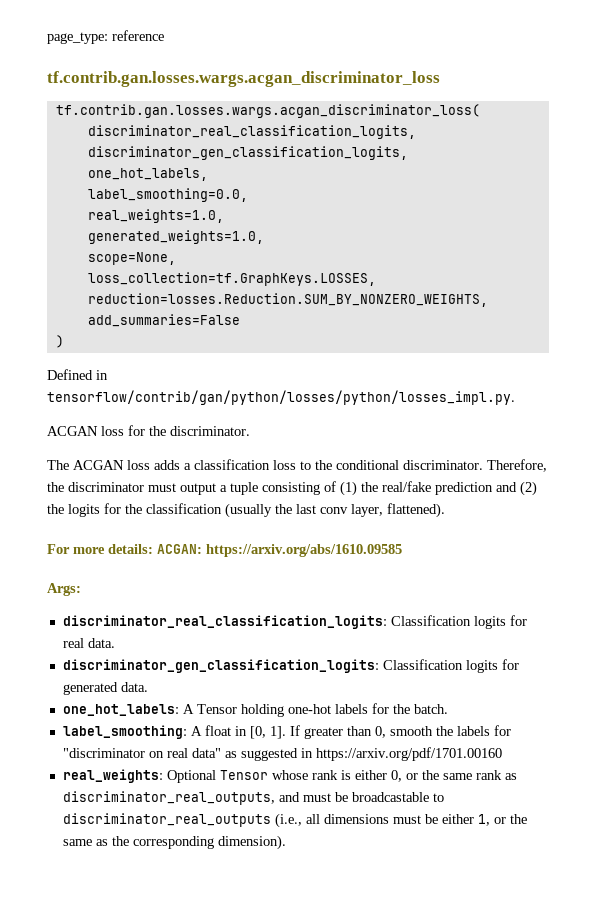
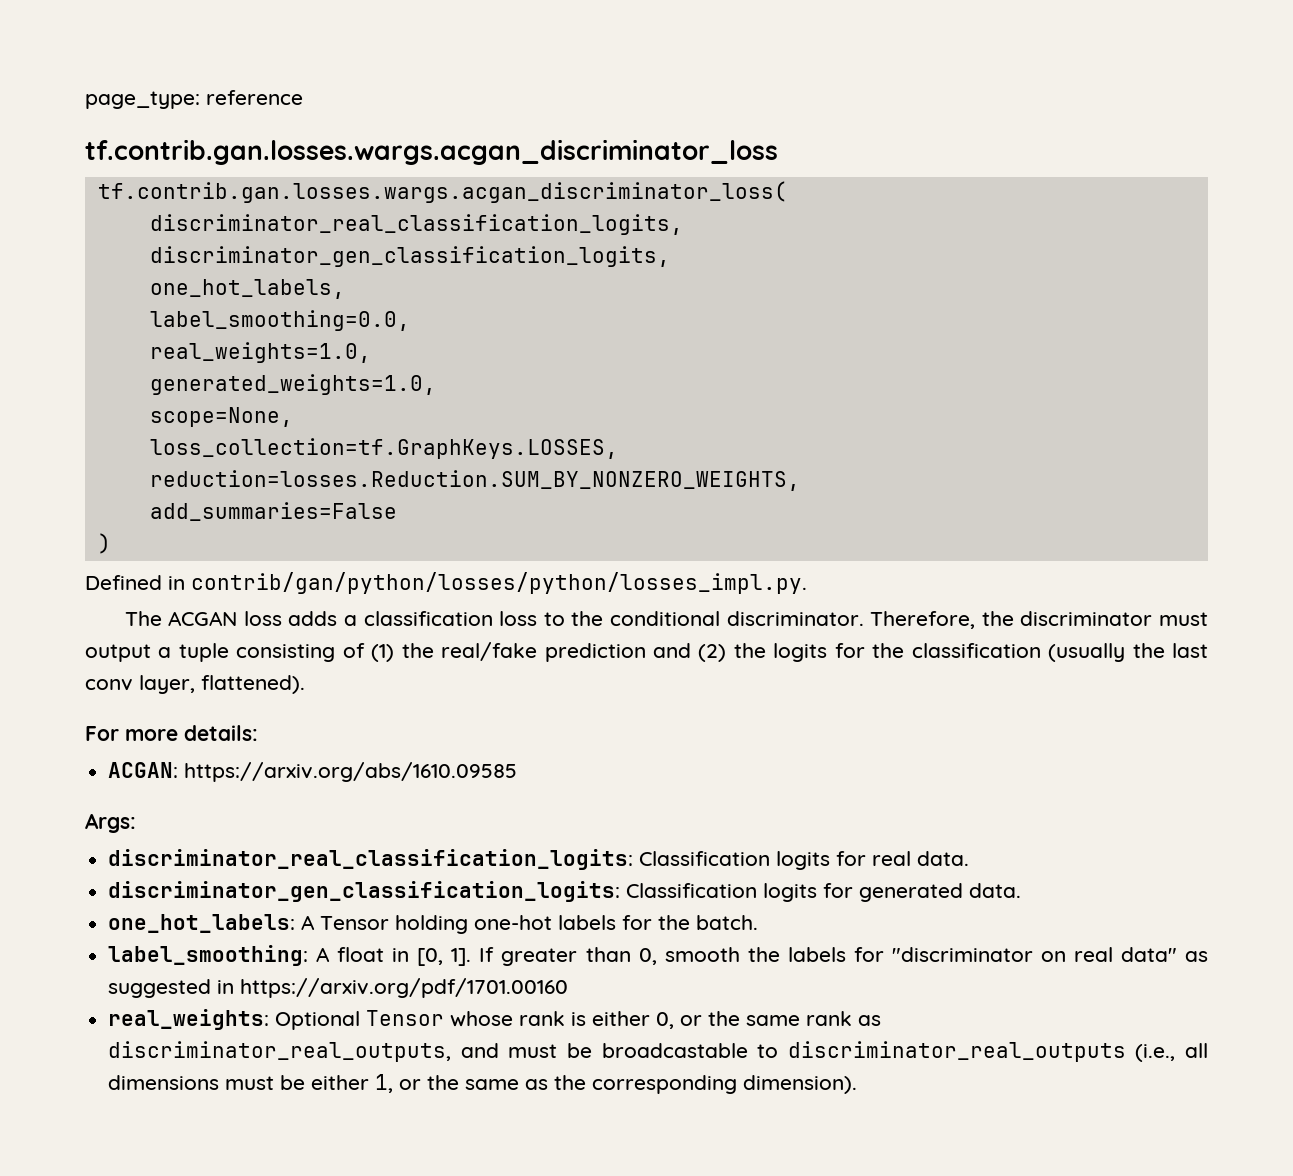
- Defined in tensorflow/contrib/gan/python/losses/python/losses_impl.py.
- ACGAN loss for the discriminator.
+ Defined in contrib/gan/python/losses/python/losses_impl.py.
- For more details: ACGAN: https://arxiv.org/abs/1610.09585
+ For more details:
+ ACGAN: https://arxiv.org/abs/1610.09585

